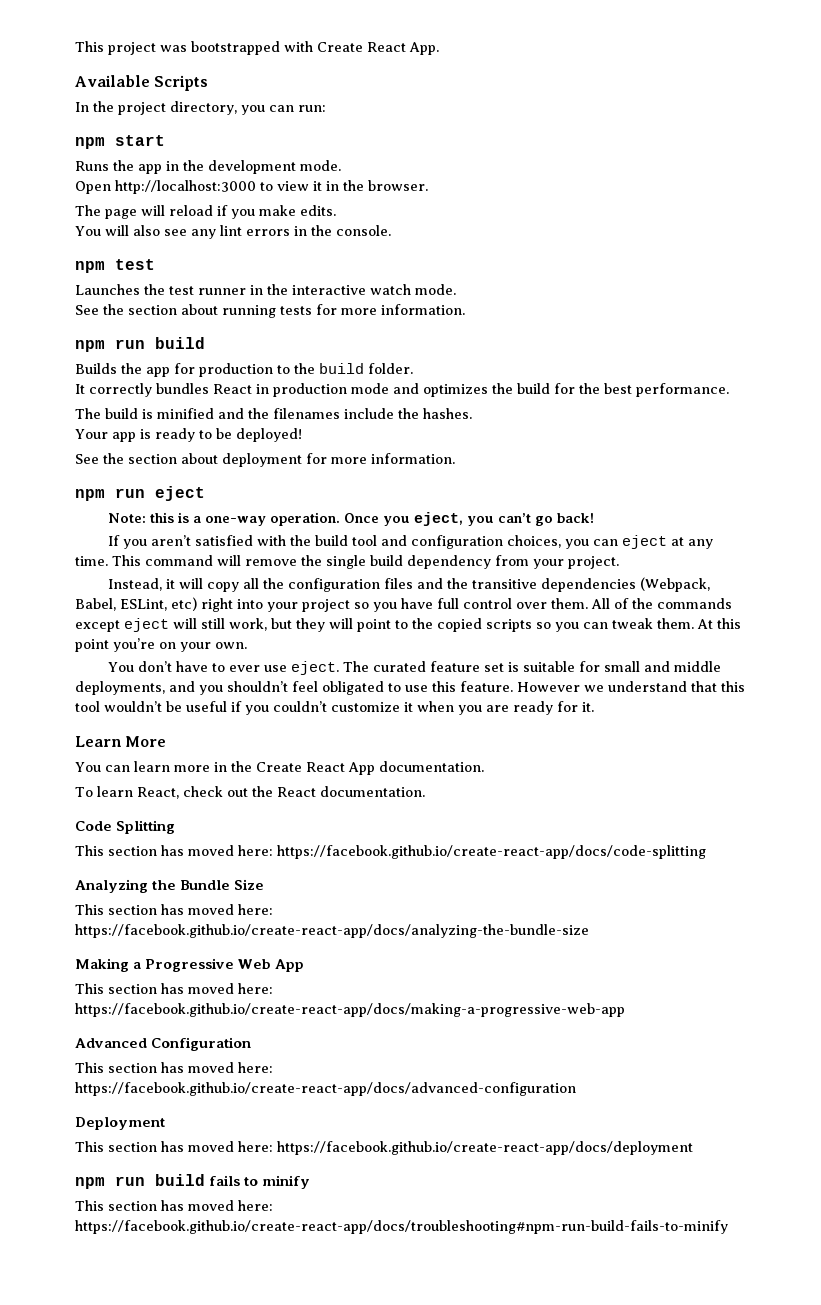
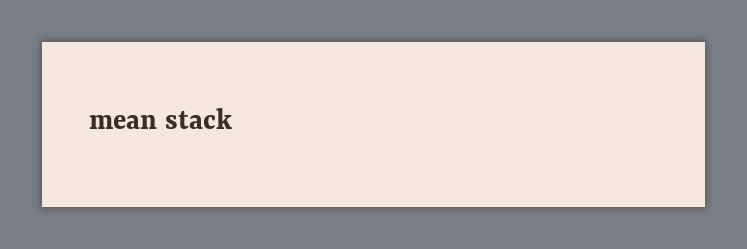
- This project was bootstrapped with Create React App.
- Available Scripts
- In the project directory, you can run:
- npm start
- Runs the app in the development mode.
- Open http://localhost:3000 to view it in the browser.
- The page will reload if you make edits.
- You will also see any lint errors in the console.
- npm test
- Launches the test runner in the interactive watch mode.
- See the section about running tests for more information.
- npm run build
- Builds the app for production to the build folder.
- It correctly bundles React in production mode and optimizes the build for the best performance.
- The build is minified and the filenames include the hashes.
- Your app is ready to be deployed!
- See the section about deployment for more information.
- npm run eject
- Note: this is a one-way operation. Once you eject, you can’t go back!
- If you aren’t satisfied with the build tool and configuration choices, you can eject at any time. This command will remove the single build dependency from your project.
- Instead, it will copy all the configuration files and the transitive dependencies (Webpack, Babel, ESLint, etc) right into your project so you have full control over them. All of the commands except eject will still work, but they will point to the copied scripts so you can tweak them. At this point you’re on your own.
- You don’t have to ever use eject. The curated feature set is suitable for small and middle deployments, and you shouldn’t feel obligated to use this feature. However we understand that this tool wouldn’t be useful if you couldn’t customize it when you are ready for it.
- Learn More
- You can learn more in the Create React App documentation.
- To learn React, check out the React documentation.
- Code Splitting
- This section has moved here: https://facebook.github.io/create-react-app/docs/code-splitting
- Analyzing the Bundle Size
- This section has moved here: https://facebook.github.io/create-react-app/docs/analyzing-the-bundle-size
- Making a Progressive Web App
- This section has moved here: https://facebook.github.io/create-react-app/docs/making-a-progressive-web-app
- Advanced Configuration
- This section has moved here: https://facebook.github.io/create-react-app/docs/advanced-configuration
- Deployment
- This section has moved here: https://facebook.github.io/create-react-app/docs/deployment
- npm run build fails to minify
- This section has moved here: https://facebook.github.io/create-react-app/docs/troubleshooting#npm-run-build-fails-to-minify
+ mean stack

